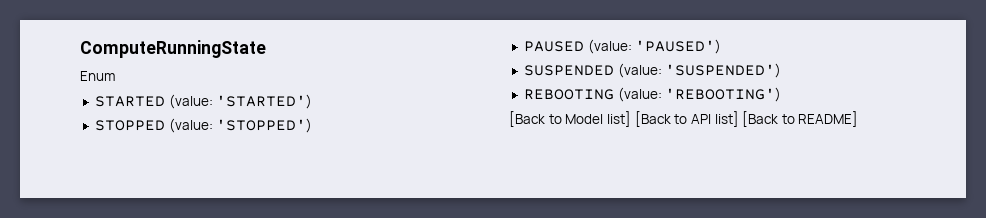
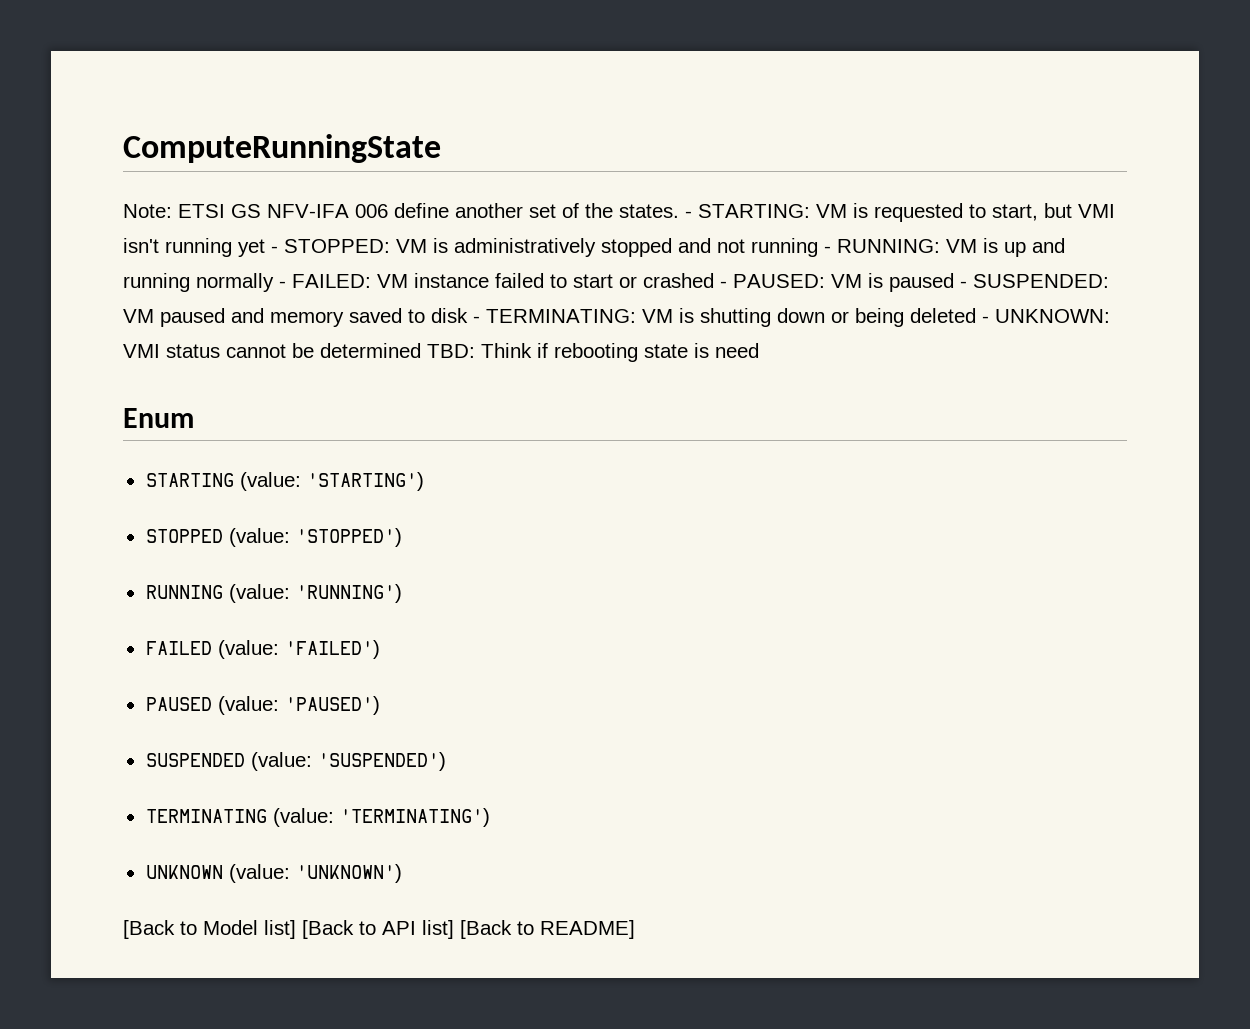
+ Note: ETSI GS NFV-IFA 006 define another set of the states. - STARTING: VM is requested to start, but VMI isn't running yet - STOPPED: VM is administratively stopped and not running - RUNNING: VM is up and running normally - FAILED: VM instance failed to start or crashed - PAUSED: VM is paused - SUSPENDED: VM paused and memory saved to disk - TERMINATING: VM is shutting down or being deleted - UNKNOWN: VMI status cannot be determined TBD: Think if rebooting state is need
  Enum
- STARTED (value: 'STARTED')
+ STARTING (value: 'STARTING')
  STOPPED (value: 'STOPPED')
+ RUNNING (value: 'RUNNING')
+ FAILED (value: 'FAILED')
- REBOOTING (value: 'REBOOTING')
+ TERMINATING (value: 'TERMINATING')
+ UNKNOWN (value: 'UNKNOWN')

